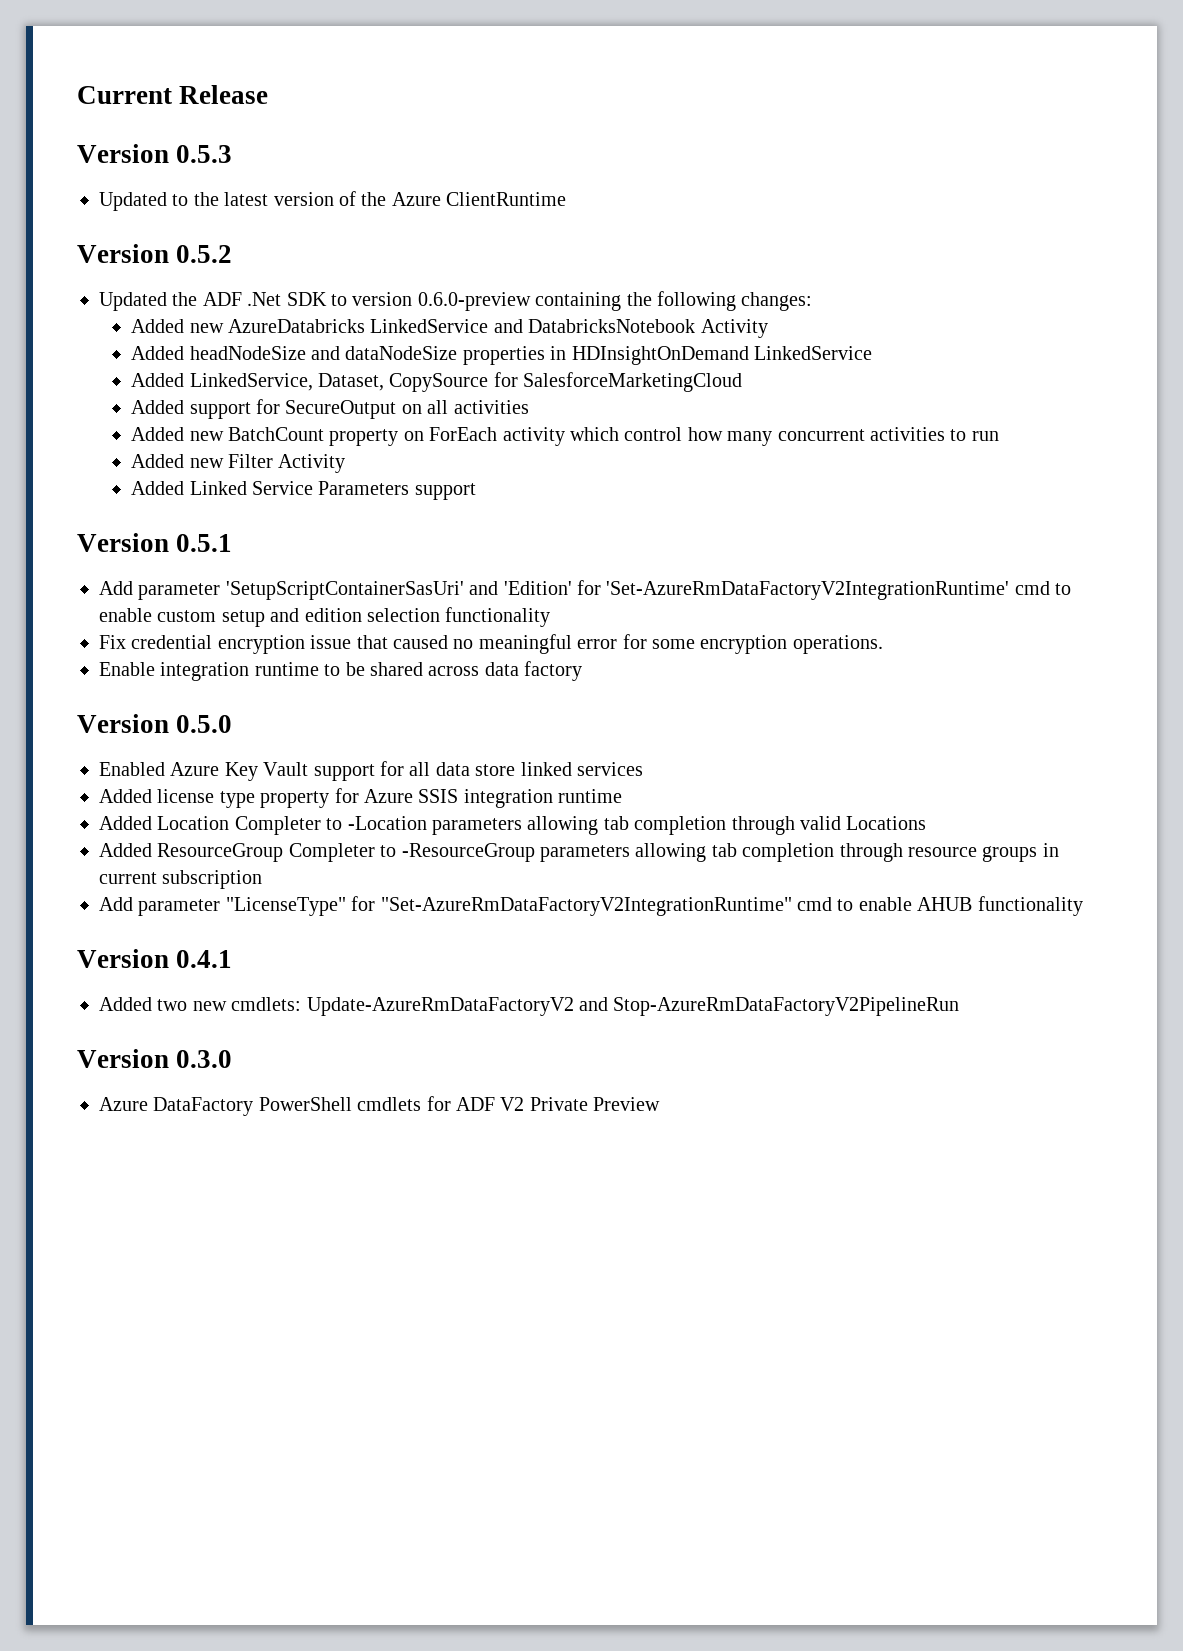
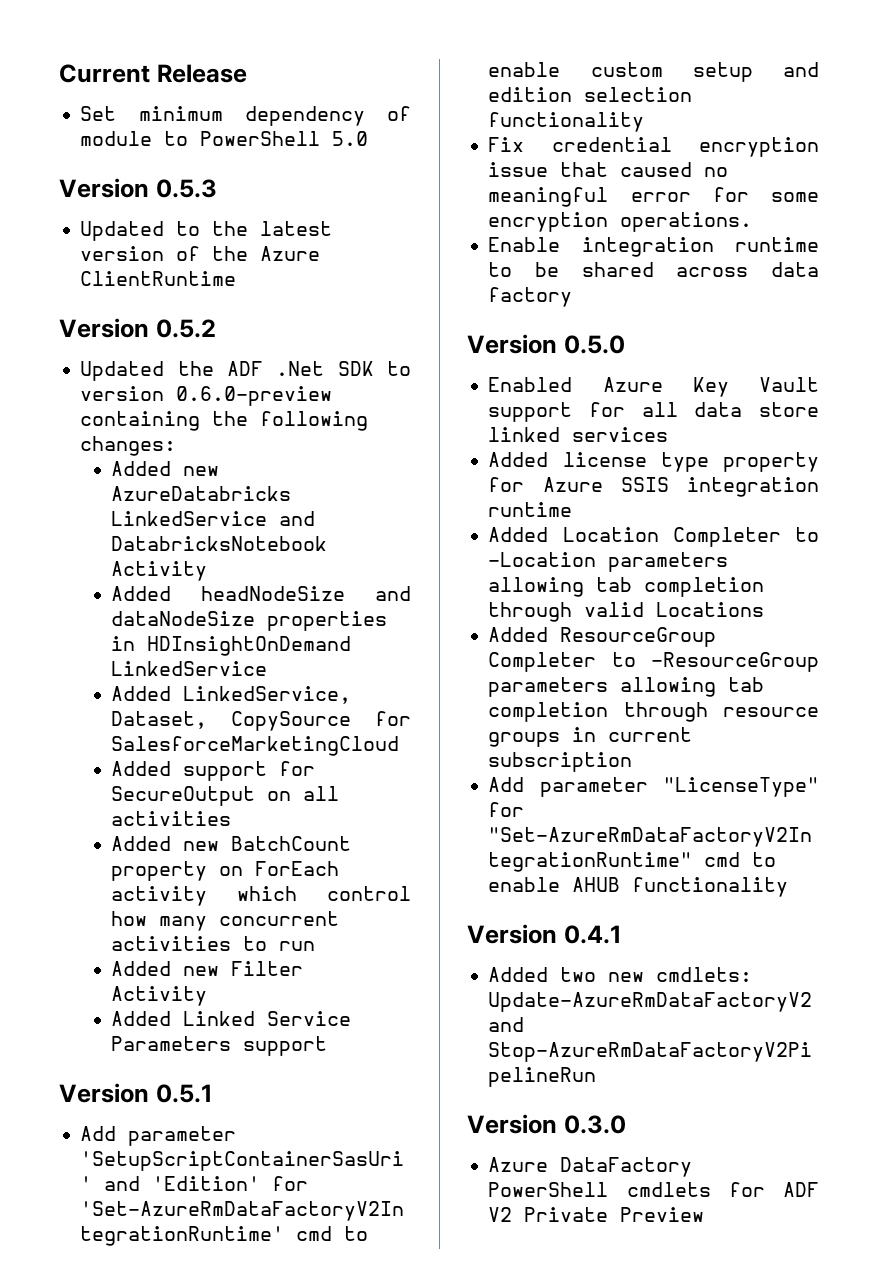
+ Set minimum dependency of module to PowerShell 5.0

